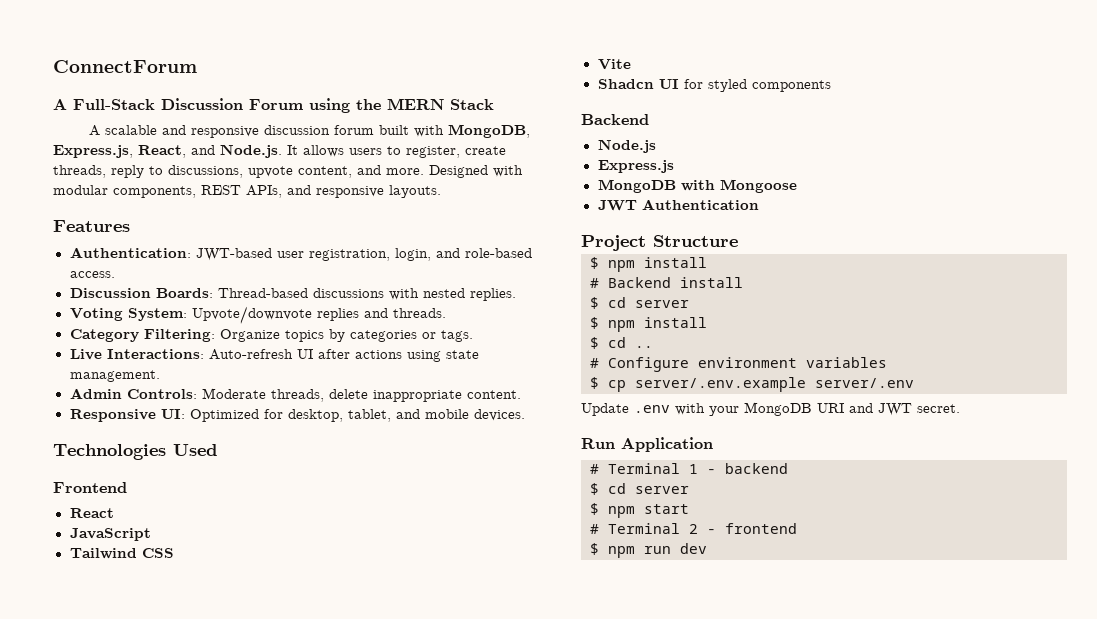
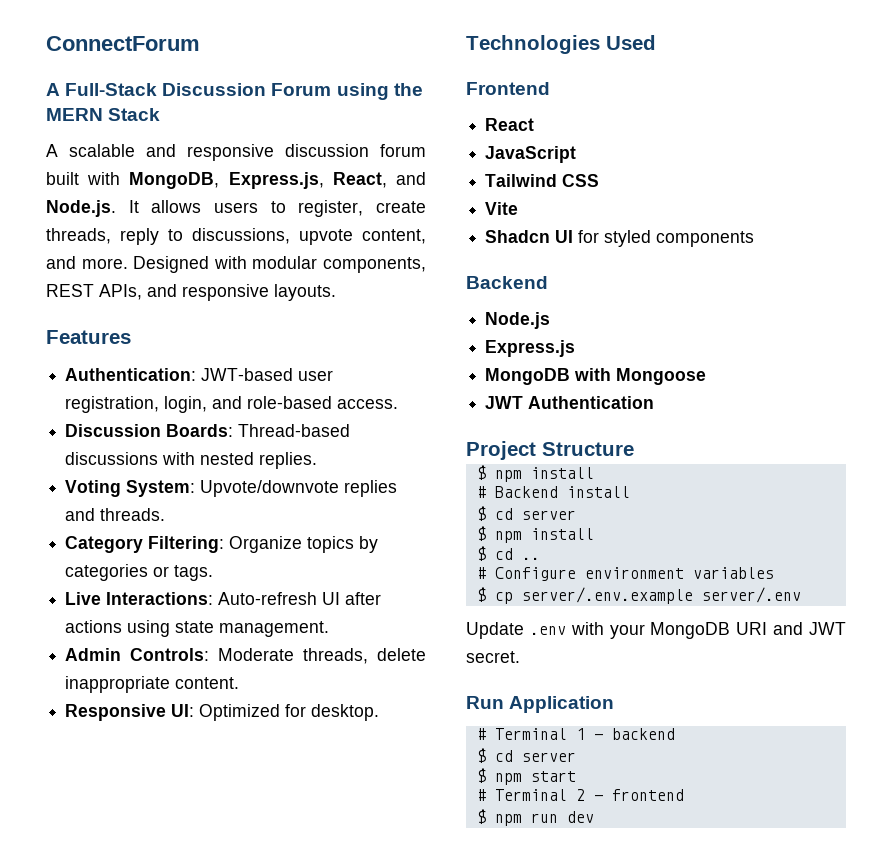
- Responsive UI: Optimized for desktop, tablet, and mobile devices.
+ Responsive UI: Optimized for desktop.

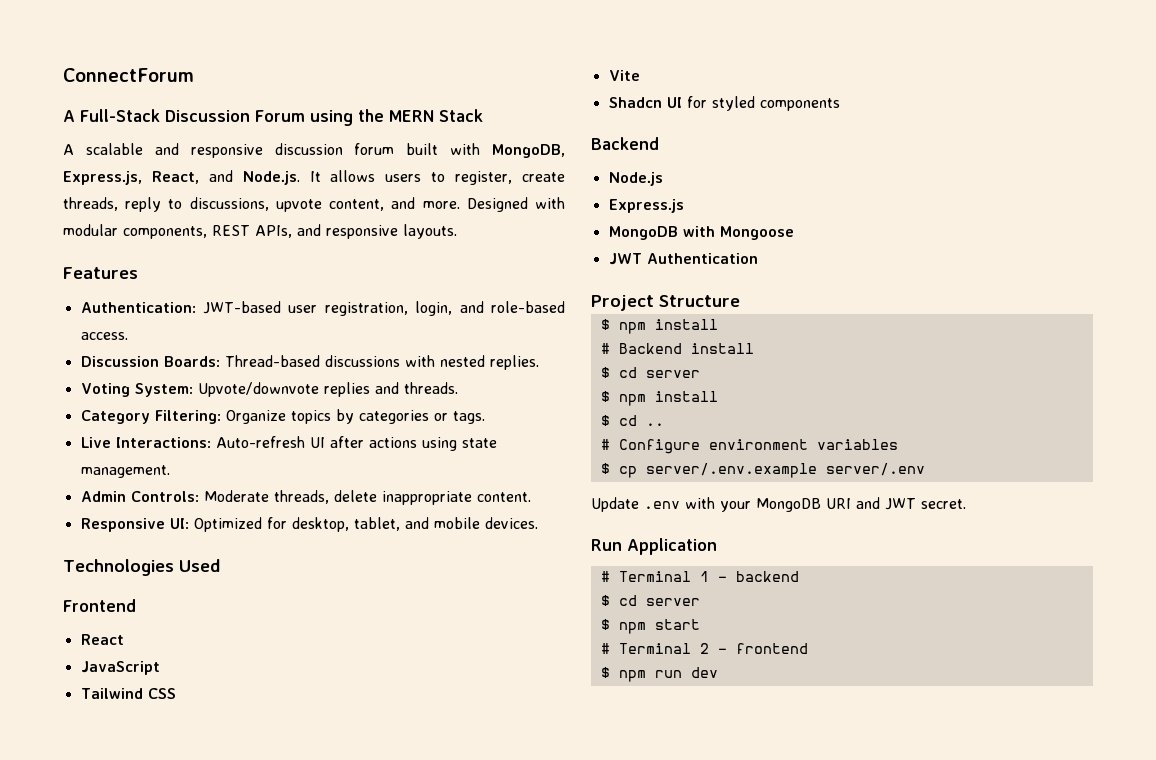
- Responsive UI: Optimized for desktop.
+ Responsive UI: Optimized for desktop, tablet, and mobile devices.

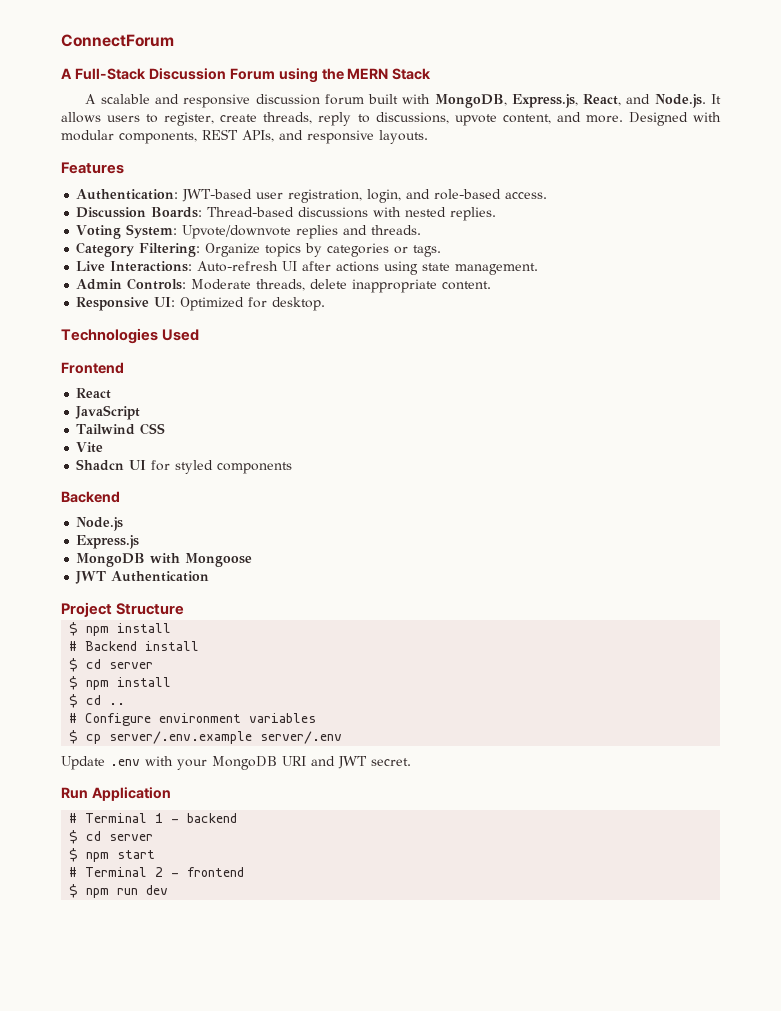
- Responsive UI: Optimized for desktop, tablet, and mobile devices.
+ Responsive UI: Optimized for desktop.

